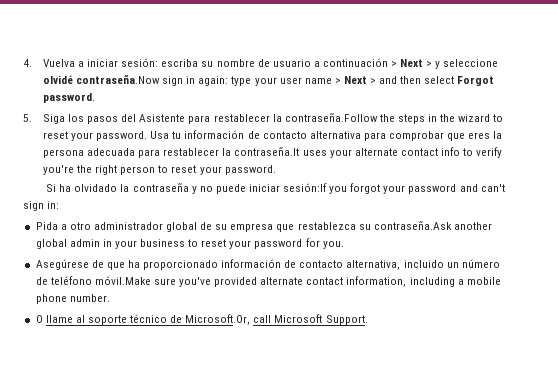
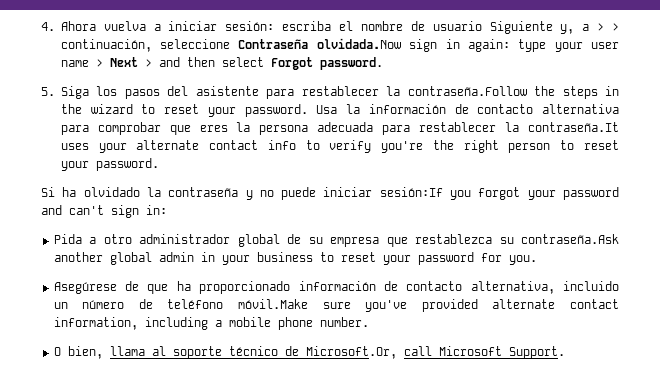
- 4. Vuelva a iniciar sesión: escriba su nombre de usuario a continuación > Next > y seleccione olvidé contraseña.Now sign in again: type your user name > Next > and then select Forgot password.
+ 4. Ahora vuelva a iniciar sesión: escriba el nombre de usuario Siguiente y, a > > continuación, seleccione Contraseña olvidada.Now sign in again: type your user name > Next > and then select Forgot password.
- 5. Siga los pasos del Asistente para restablecer la contraseña.Follow the steps in the wizard to reset your password.
+ 5. Siga los pasos del asistente para restablecer la contraseña.Follow the steps in the wizard to reset your password.
- Usa tu información de contacto alternativa para comprobar que eres la persona adecuada para restablecer la contraseña.It uses your alternate contact info to verify you're the right person to reset your password.
+ Usa la información de contacto alternativa para comprobar que eres la persona adecuada para restablecer la contraseña.It uses your alternate contact info to verify you're the right person to reset your password.
- O llame al soporte técnico de Microsoft.Or, call Microsoft Support.
+ O bien, llama al soporte técnico de Microsoft.Or, call Microsoft Support.

